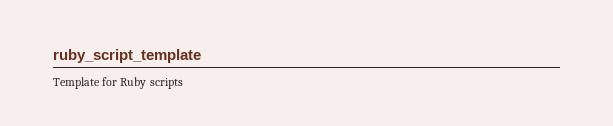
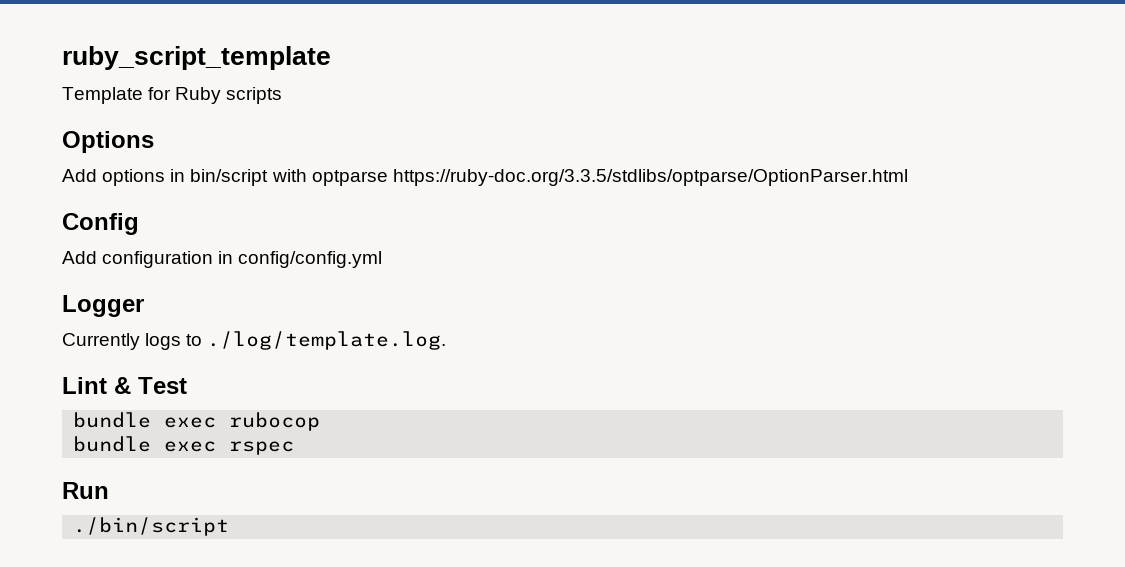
+ Options
+ Add options in bin/script with optparse https://ruby-doc.org/3.3.5/stdlibs/optparse/OptionParser.html
+ Config
+ Add configuration in config/config.yml
+ Logger
+ Currently logs to ./log/template.log.
+ Lint & Test
+ bundle exec rubocop
+ bundle exec rspec
+ Run
+ ./bin/script

